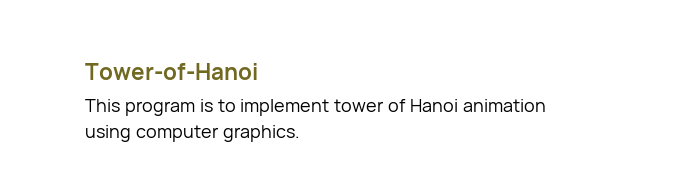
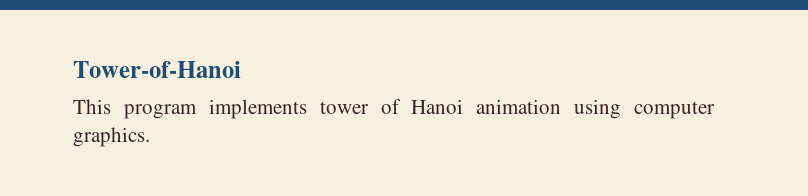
- This program is to implement tower of Hanoi animation using computer graphics.
+ This program implements tower of Hanoi animation using computer graphics.

